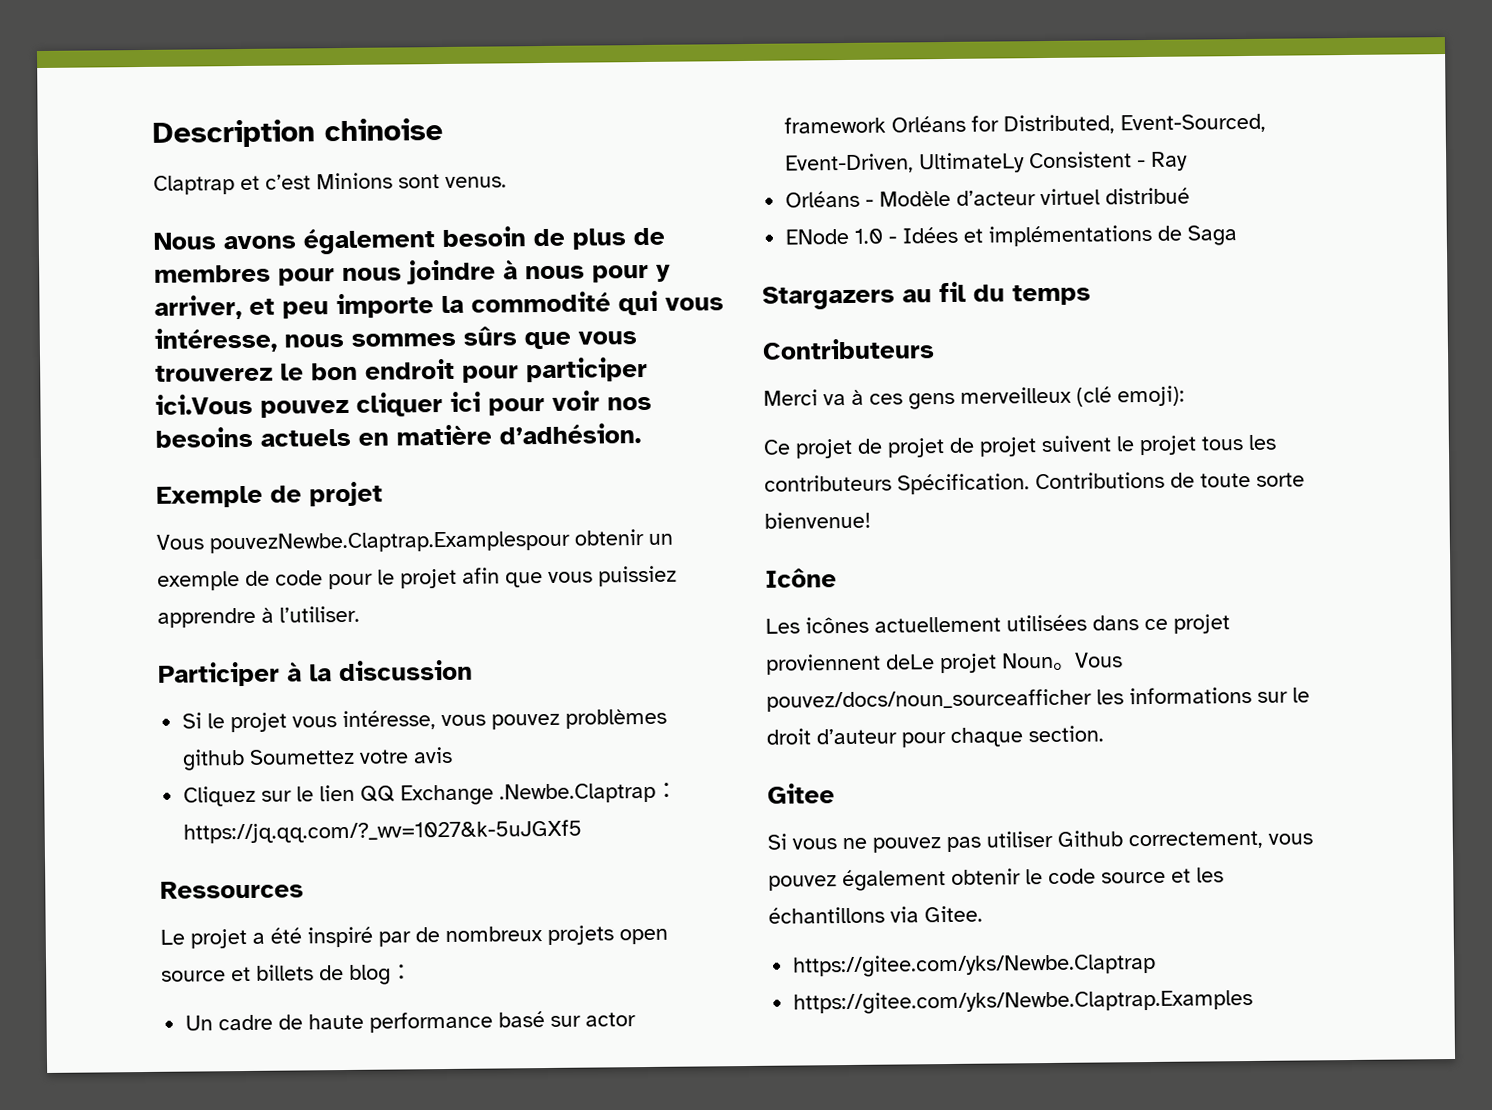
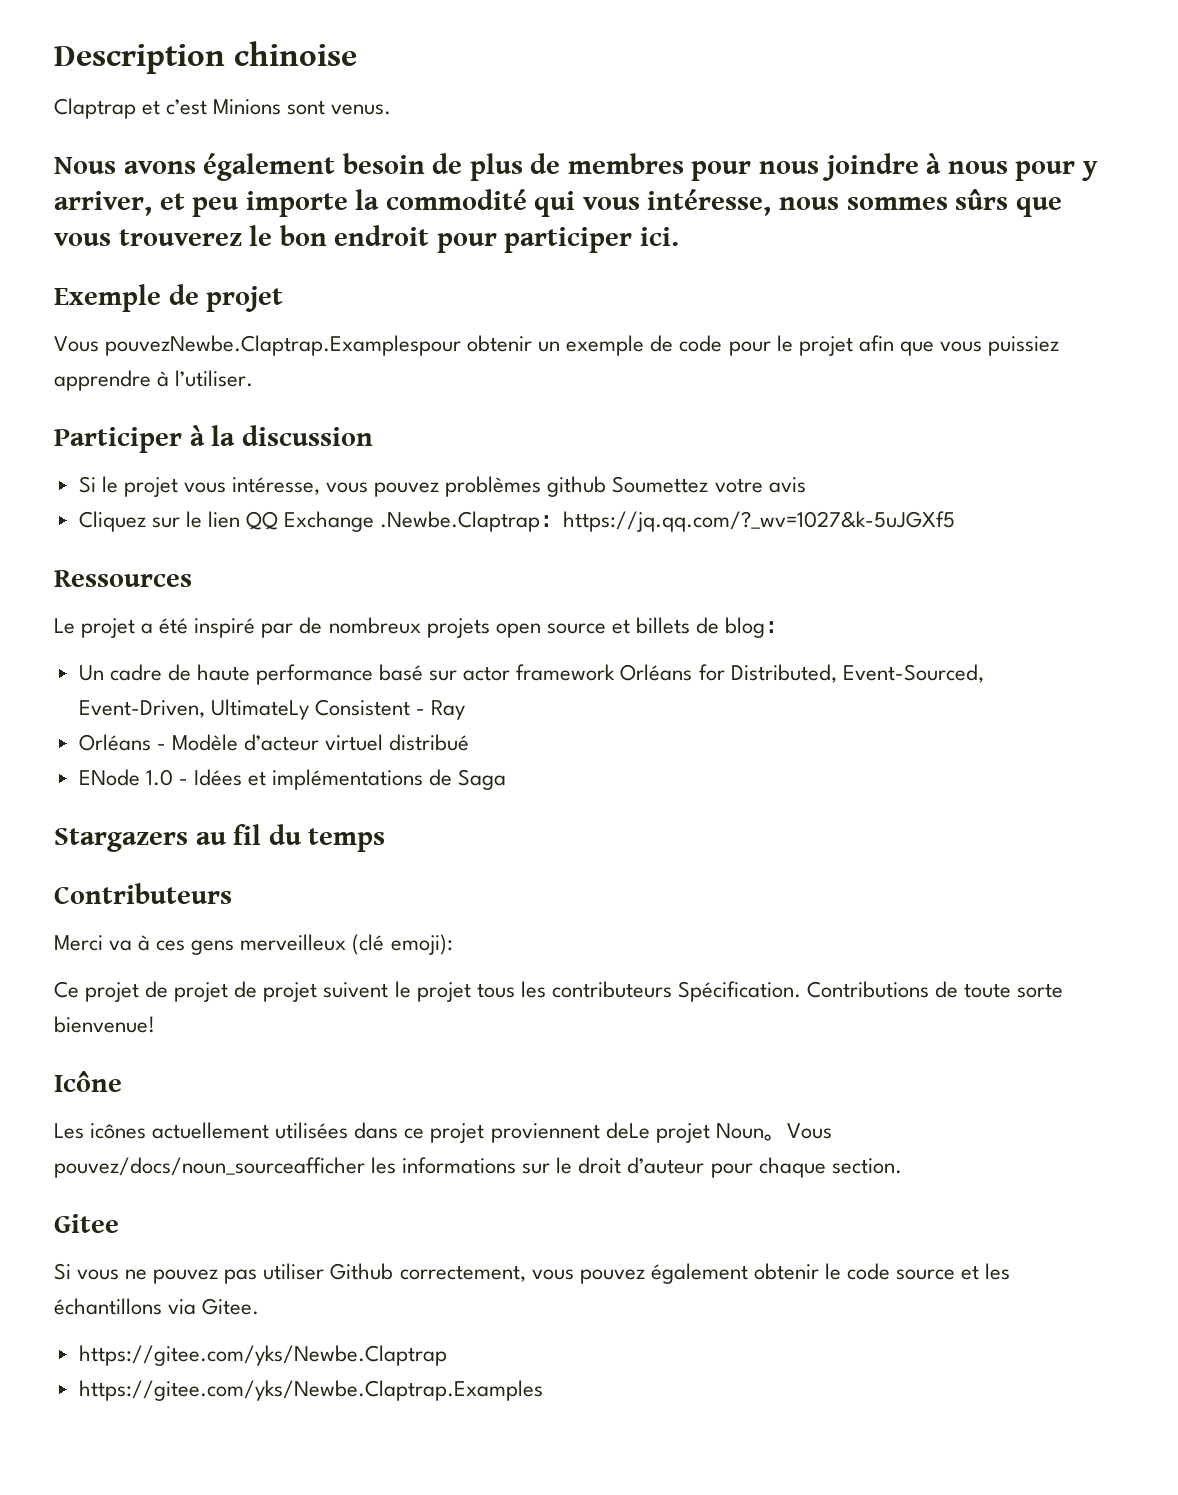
- Nous avons également besoin de plus de membres pour nous joindre à nous pour y arriver, et peu importe la commodité qui vous intéresse, nous sommes sûrs que vous trouverez le bon endroit pour participer ici.Vous pouvez cliquer ici pour voir nos besoins actuels en matière d’adhésion.
+ Nous avons également besoin de plus de membres pour nous joindre à nous pour y arriver, et peu importe la commodité qui vous intéresse, nous sommes sûrs que vous trouverez le bon endroit pour participer ici.

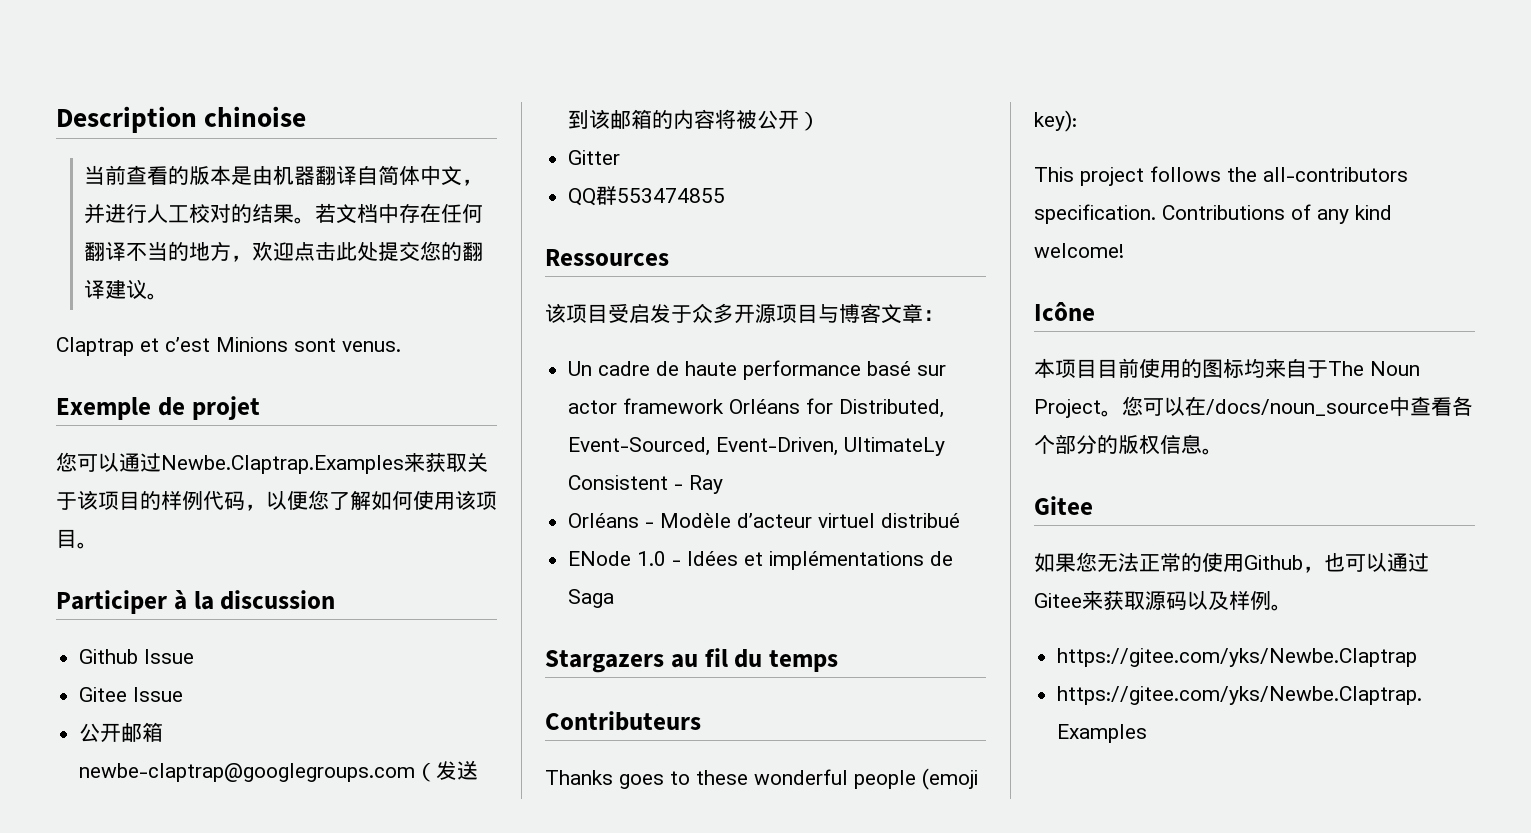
+ 当前查看的版本是由机器翻译自简体中文，并进行人工校对的结果。若文档中存在任何翻译不当的地方，欢迎点击此处提交您的翻译建议。
- Nous avons également besoin de plus de membres pour nous joindre à nous pour y arriver, et peu importe la commodité qui vous intéresse, nous sommes sûrs que vous trouverez le bon endroit pour participer ici.
  Exemple de projet
- Vous pouvezNewbe.Claptrap.Examplespour obtenir un exemple de code pour le projet afin que vous puissiez apprendre à l’utiliser.
+ 您可以通过Newbe.Claptrap.Examples来获取关于该项目的样例代码，以便您了解如何使用该项目。
  Participer à la discussion
- Si le projet vous intéresse, vous pouvez problèmes github Soumettez votre avis
- Cliquez sur le lien QQ Exchange .Newbe.Claptrap：https://jq.qq.com/?_wv=1027&k-5uJGXf5
+ Github Issue
+ Gitee Issue
+ 公开邮箱newbe-claptrap@googlegroups.com（发送到该邮箱的内容将被公开）
+ Gitter
+ QQ群553474855
  Ressources
- Le projet a été inspiré par de nombreux projets open source et billets de blog：
+ 该项目受启发于众多开源项目与博客文章：
- Merci va à ces gens merveilleux (clé emoji):
- Ce projet de projet de projet suivent le projet tous les contributeurs Spécification. Contributions de toute sorte bienvenue!
+ Thanks goes to these wonderful people (emoji key):
+ This project follows the all-contributors specification. Contributions of any kind welcome!
  Icône
- Les icônes actuellement utilisées dans ce projet proviennent deLe projet Noun。Vous pouvez/docs/noun_sourceafficher les informations sur le droit d’auteur pour chaque section.
+ 本项目目前使用的图标均来自于The Noun Project。您可以在/docs/noun_source中查看各个部分的版权信息。
  Gitee
- Si vous ne pouvez pas utiliser Github correctement, vous pouvez également obtenir le code source et les échantillons via Gitee.
+ 如果您无法正常的使用Github，也可以通过Gitee来获取源码以及样例。

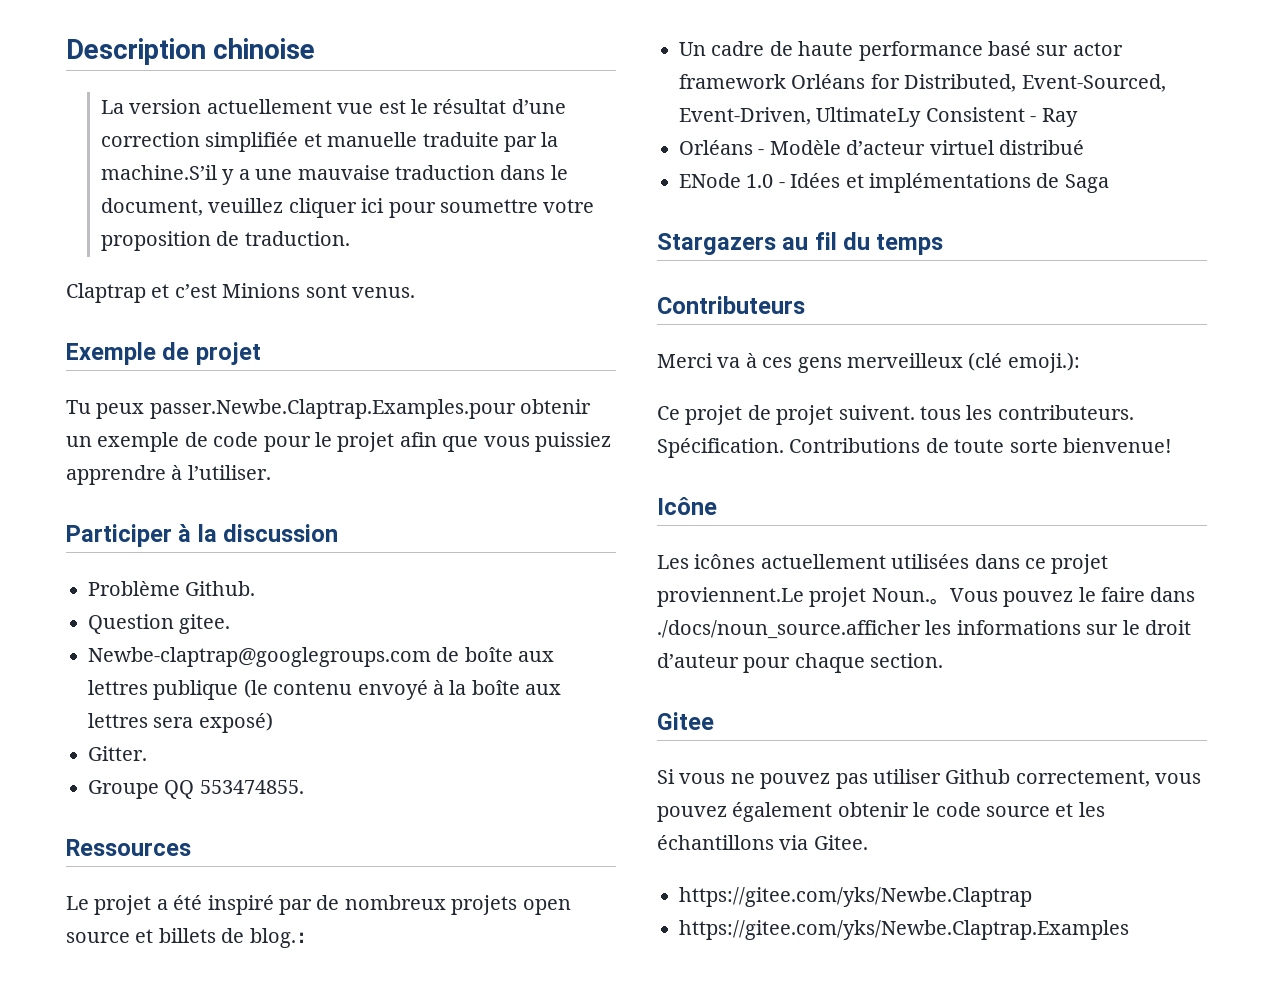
- 当前查看的版本是由机器翻译自简体中文，并进行人工校对的结果。若文档中存在任何翻译不当的地方，欢迎点击此处提交您的翻译建议。
+ La version actuellement vue est le résultat d’une correction simplifiée et manuelle traduite par la machine.S’il y a une mauvaise traduction dans le document, veuillez cliquer ici pour soumettre votre proposition de traduction.
- 您可以通过Newbe.Claptrap.Examples来获取关于该项目的样例代码，以便您了解如何使用该项目。
+ Tu peux passer.Newbe.Claptrap.Examples.pour obtenir un exemple de code pour le projet afin que vous puissiez apprendre à l’utiliser.
  Participer à la discussion
- Github Issue
- Gitee Issue
- 公开邮箱newbe-claptrap@googlegroups.com（发送到该邮箱的内容将被公开）
- Gitter
- QQ群553474855
+ Problème Github.
+ Question gitee.
+ Newbe-claptrap@googlegroups.com de boîte aux lettres publique (le contenu envoyé à la boîte aux lettres sera exposé)
+ Gitter.
+ Groupe QQ 553474855.
  Ressources
- 该项目受启发于众多开源项目与博客文章：
+ Le projet a été inspiré par de nombreux projets open source et billets de blog.：
- Thanks goes to these wonderful people (emoji key):
- This project follows the all-contributors specification. Contributions of any kind welcome!
+ Merci va à ces gens merveilleux (clé emoji.):
+ Ce projet de projet suivent. tous les contributeurs. Spécification. Contributions de toute sorte bienvenue!
  Icône
- 本项目目前使用的图标均来自于The Noun Project。您可以在/docs/noun_source中查看各个部分的版权信息。
+ Les icônes actuellement utilisées dans ce projet proviennent.Le projet Noun.。Vous pouvez le faire dans ./docs/noun_source.afficher les informations sur le droit d’auteur pour chaque section.
  Gitee
- 如果您无法正常的使用Github，也可以通过Gitee来获取源码以及样例。
+ Si vous ne pouvez pas utiliser Github correctement, vous pouvez également obtenir le code source et les échantillons via Gitee.

